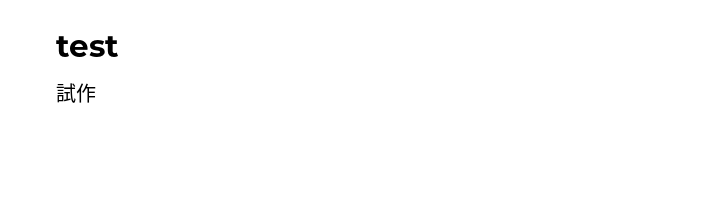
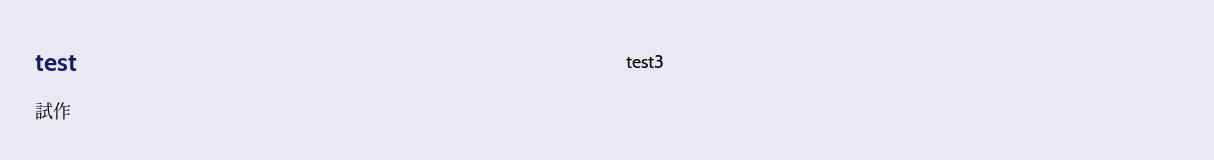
+ test3

